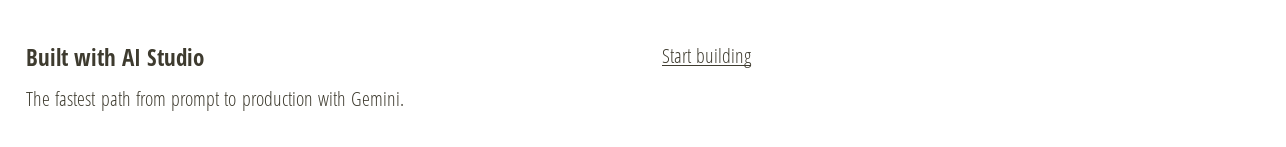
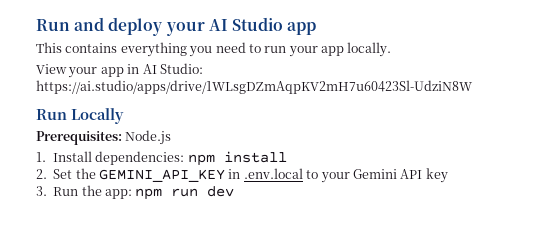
- Built with AI Studio
- The fastest path from prompt to production with Gemini.
- Start building
+ Run and deploy your AI Studio app
+ This contains everything you need to run your app locally.
+ View your app in AI Studio: https://ai.studio/apps/drive/1WLsgDZmAqpKV2mH7u60423Sl-UdziN8W
+ Run Locally
+ Prerequisites: Node.js
+ 1. Install dependencies: npm install
+ 2. Set the GEMINI_API_KEY in .env.local to your Gemini API key
+ 3. Run the app: npm run dev

